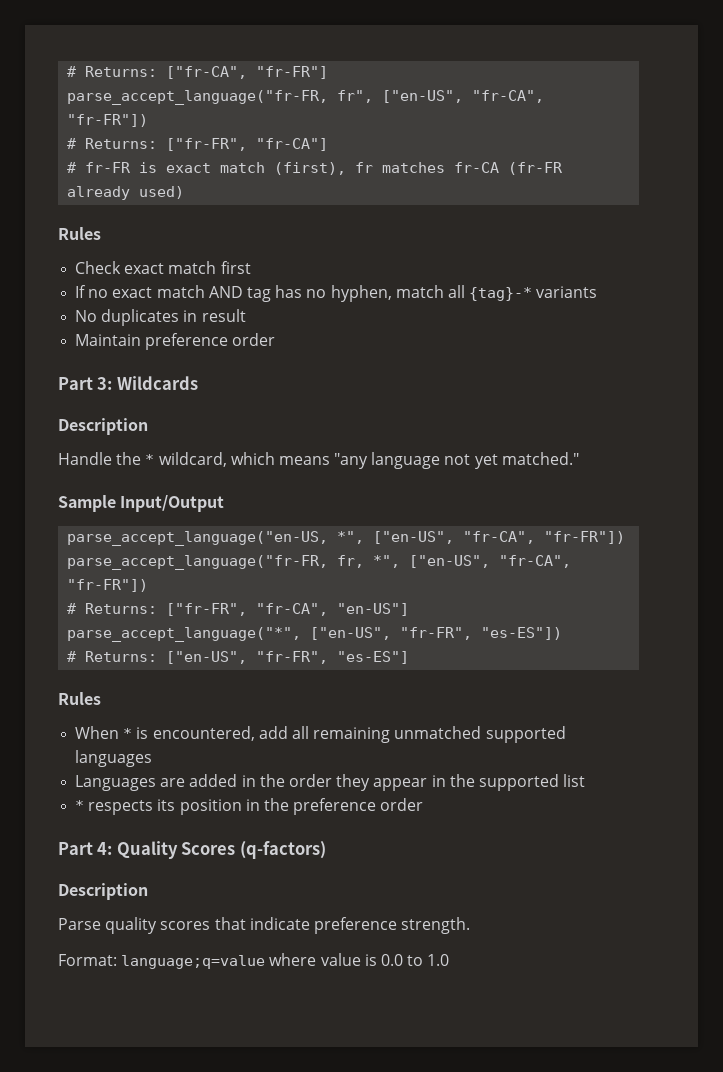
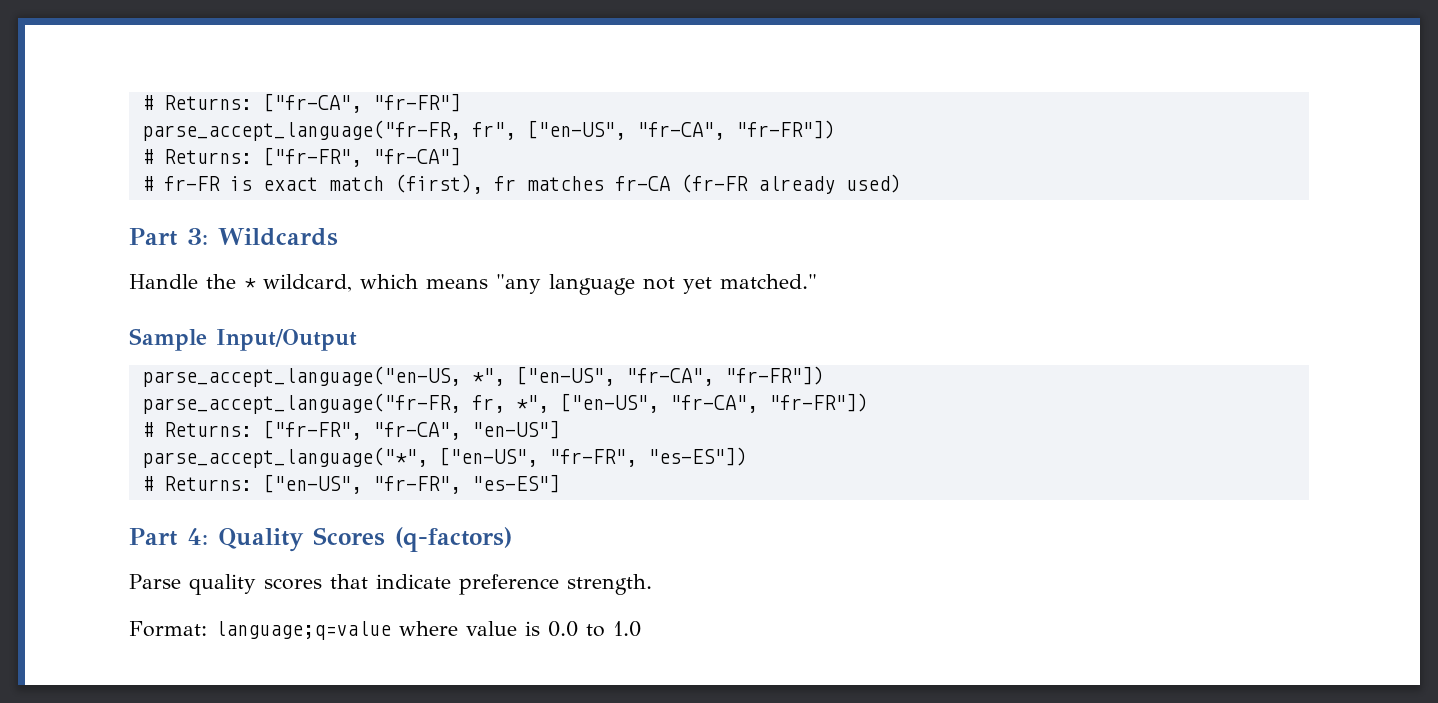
  # fr-FR is exact match (first), fr matches fr-CA (fr-FR already used)
- Rules
- Check exact match first
- If no exact match AND tag has no hyphen, match all {tag}-* variants
- No duplicates in result
- Maintain preference order
  Part 3: Wildcards
- Description
  # Returns: ["en-US", "fr-FR", "es-ES"]
- Rules
- When * is encountered, add all remaining unmatched supported languages
- Languages are added in the order they appear in the supported list
- * respects its position in the preference order
  Part 4: Quality Scores (q-factors)
- Description

